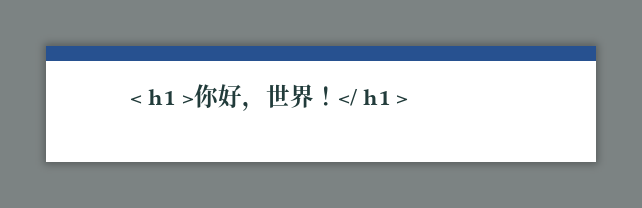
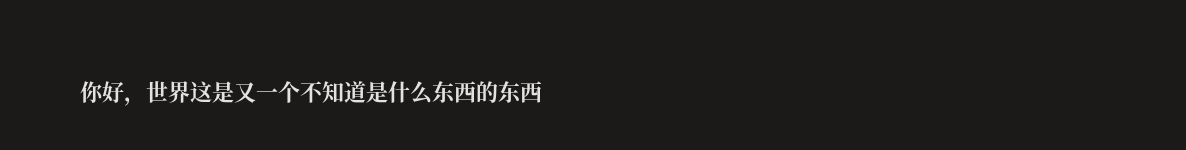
- < h1 >你好，世界！</ h1 >
+ 你好，世界这是又一个不知道是什么东西的东西

